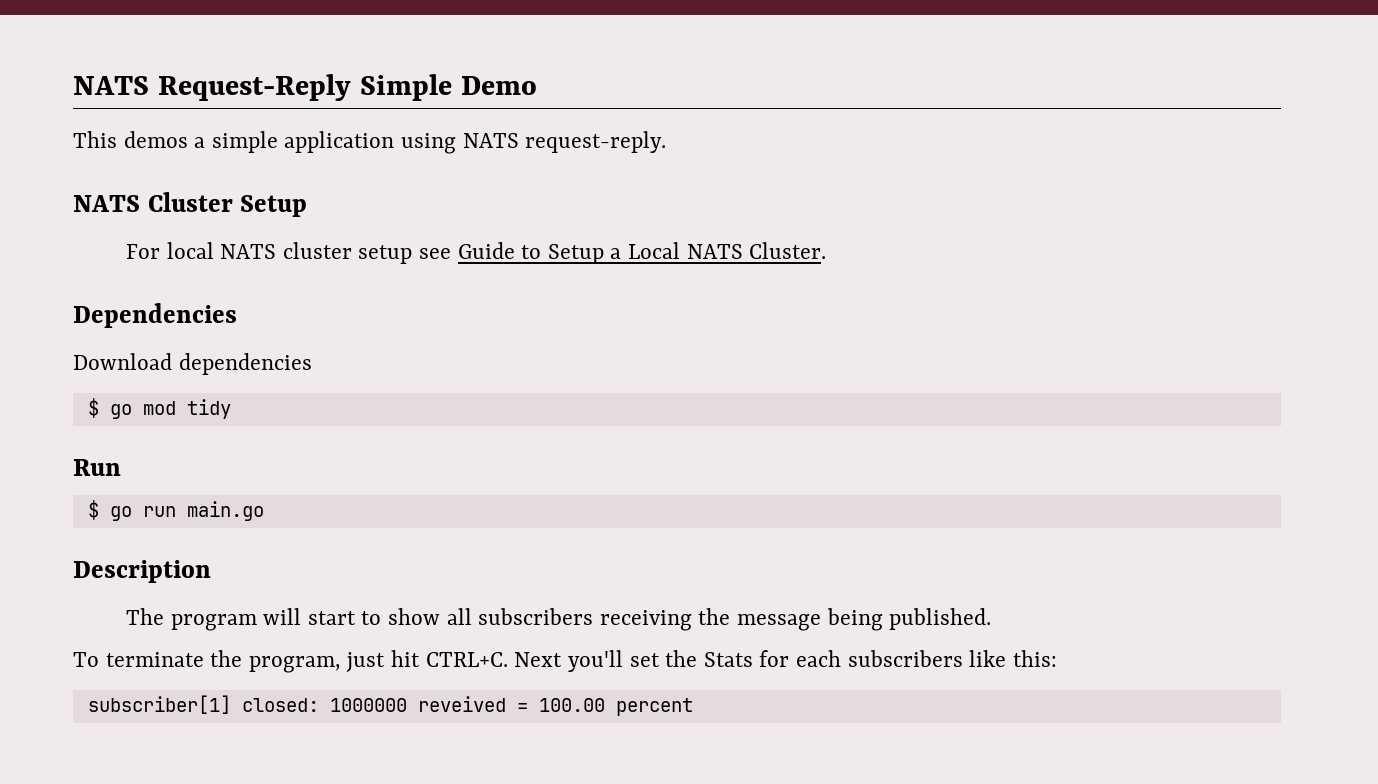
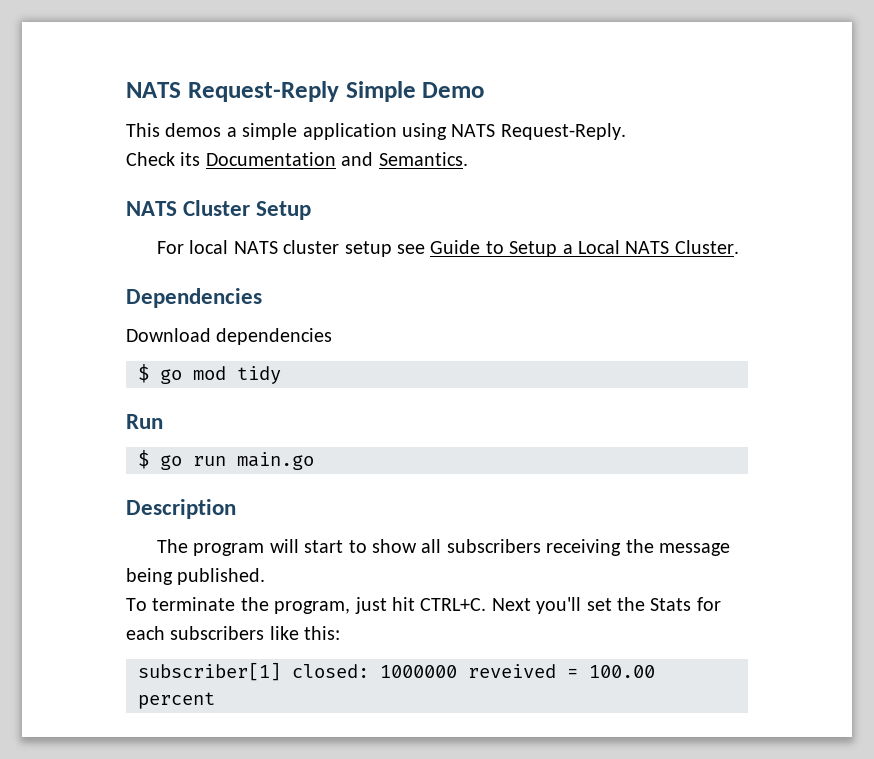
- This demos a simple application using NATS request-reply.
+ This demos a simple application using NATS Request-Reply.
+ Check its Documentation and Semantics.

